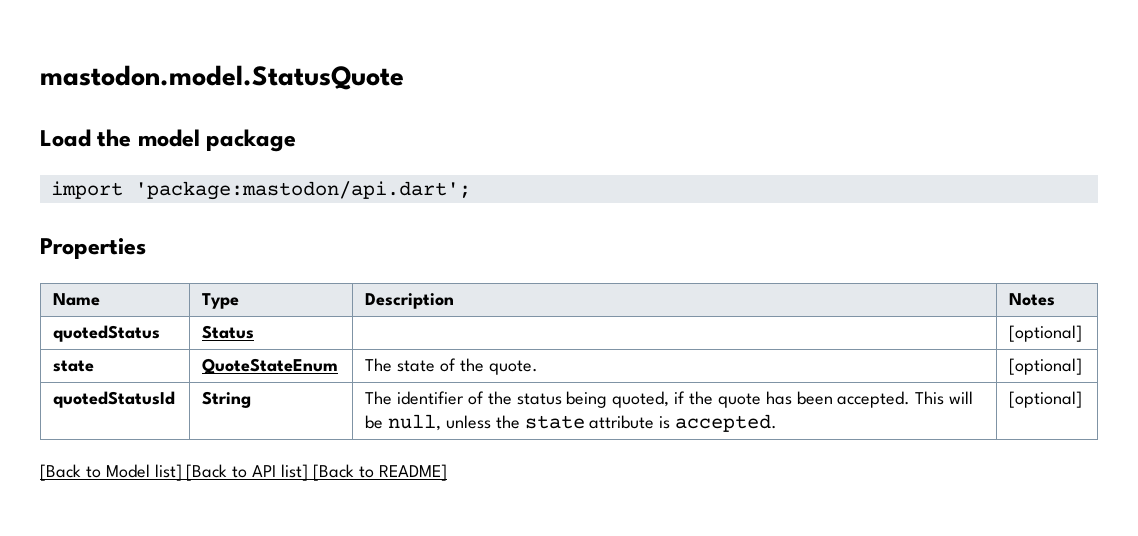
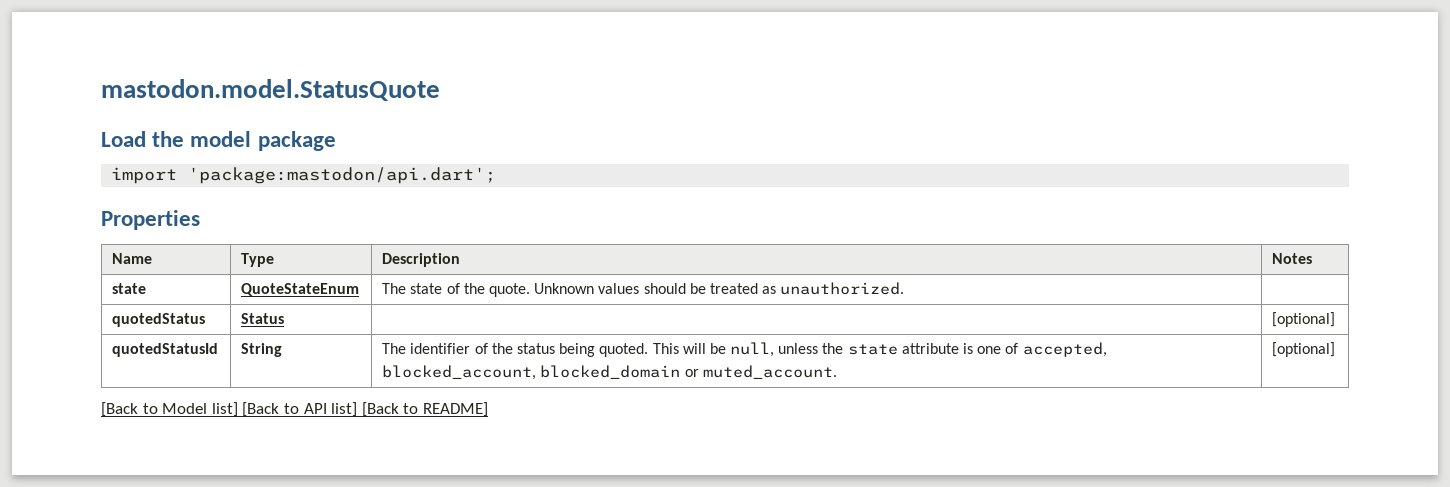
- quotedStatus | Status | | [optional]
- state | QuoteStateEnum | The state of the quote. | [optional]
+ state | QuoteStateEnum | The state of the quote. Unknown values should be treated as unauthorized. |
+ quotedStatus | Status | | [optional]
- quotedStatusId | String | The identifier of the status being quoted, if the quote has been accepted. This will be null, unless the state attribute is accepted. | [optional]
+ quotedStatusId | String | The identifier of the status being quoted. This will be null, unless the state attribute is one of accepted, blocked_account, blocked_domain or muted_account. | [optional]

